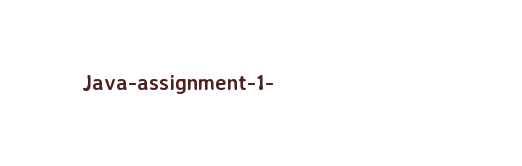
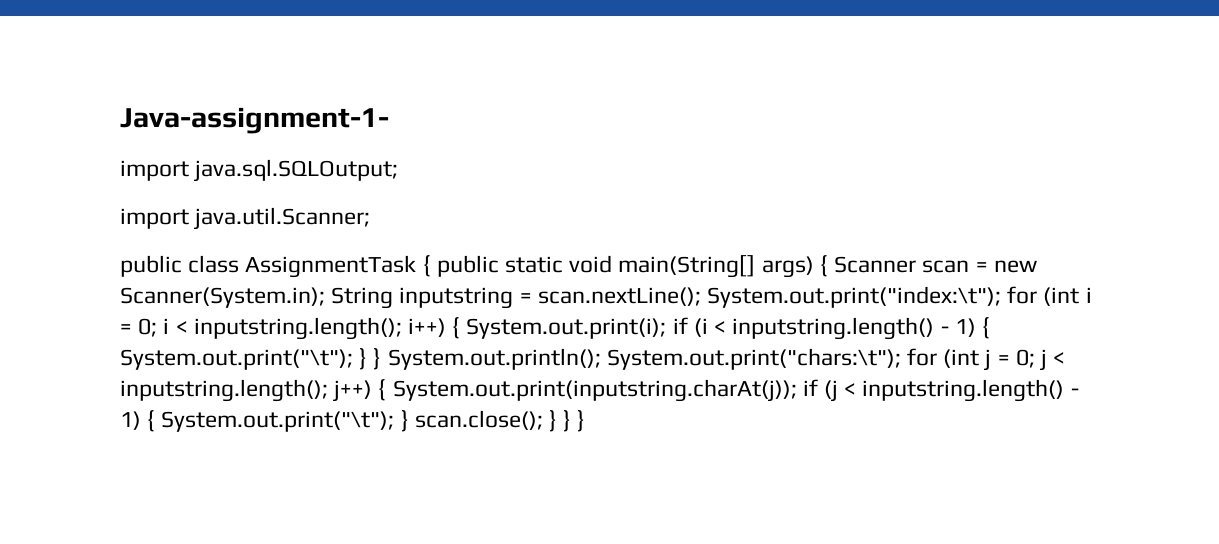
+ import java.sql.SQLOutput;
+ import java.util.Scanner;
+ public class AssignmentTask { public static void main(String[] args) { Scanner scan = new Scanner(System.in); String inputstring = scan.nextLine(); System.out.print("index:\t"); for (int i = 0; i < inputstring.length(); i++) { System.out.print(i); if (i < inputstring.length() - 1) { System.out.print("\t"); } } System.out.println(); System.out.print("chars:\t"); for (int j = 0; j < inputstring.length(); j++) { System.out.print(inputstring.charAt(j)); if (j < inputstring.length() - 1) { System.out.print("\t"); } scan.close(); } } }

